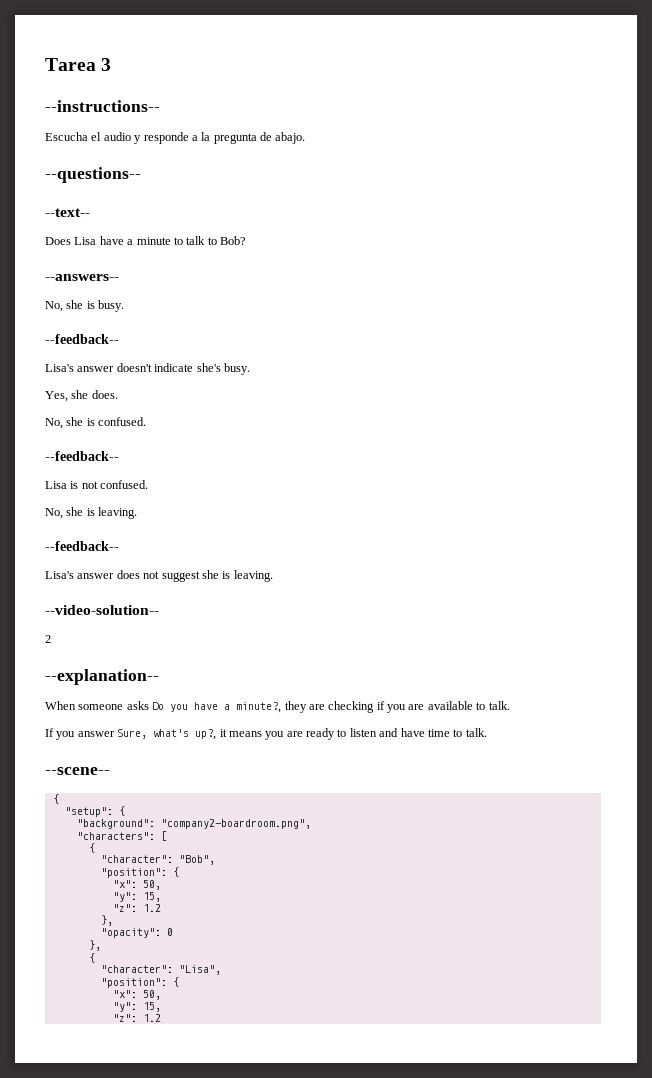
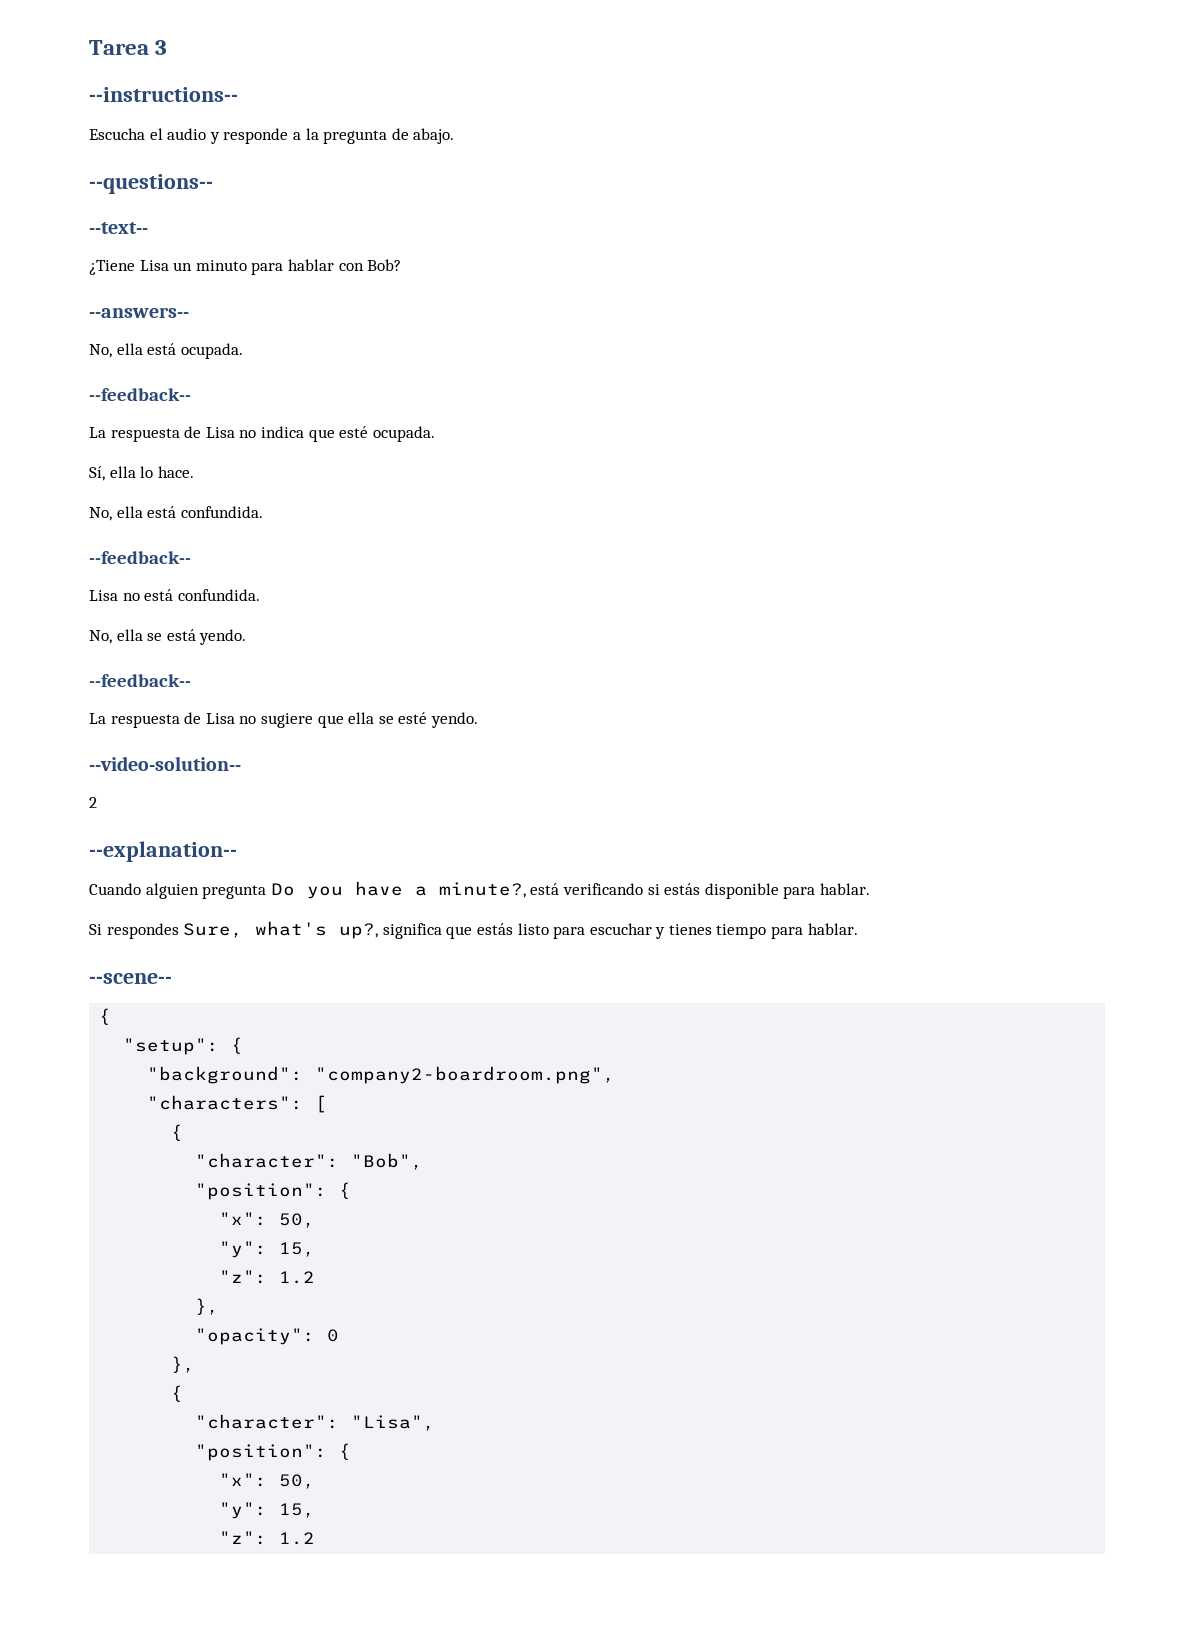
- Does Lisa have a minute to talk to Bob?
+ ¿Tiene Lisa un minuto para hablar con Bob?
  --answers--
- No, she is busy.
+ No, ella está ocupada.
  --feedback--
- Lisa's answer doesn't indicate she's busy.
- Yes, she does.
- No, she is confused.
+ La respuesta de Lisa no indica que esté ocupada.
+ Sí, ella lo hace.
+ No, ella está confundida.
  --feedback--
- Lisa is not confused.
- No, she is leaving.
+ Lisa no está confundida.
+ No, ella se está yendo.
  --feedback--
- Lisa's answer does not suggest she is leaving.
+ La respuesta de Lisa no sugiere que ella se esté yendo.
- When someone asks Do you have a minute?, they are checking if you are available to talk.
- If you answer Sure, what's up?, it means you are ready to listen and have time to talk.
+ Cuando alguien pregunta Do you have a minute?, está verificando si estás disponible para hablar.
+ Si respondes Sure, what's up?, significa que estás listo para escuchar y tienes tiempo para hablar.

